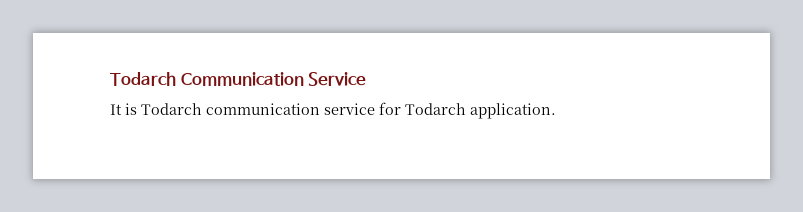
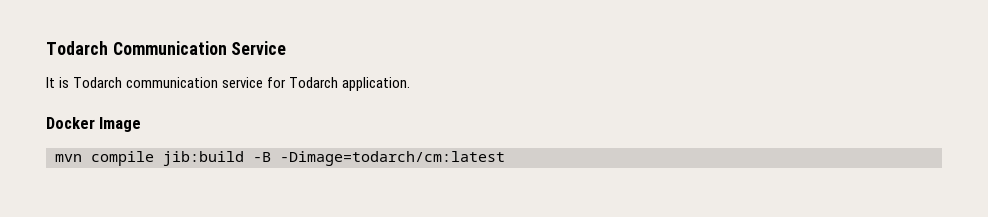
+ Docker Image
+ mvn compile jib:build -B -Dimage=todarch/cm:latest

